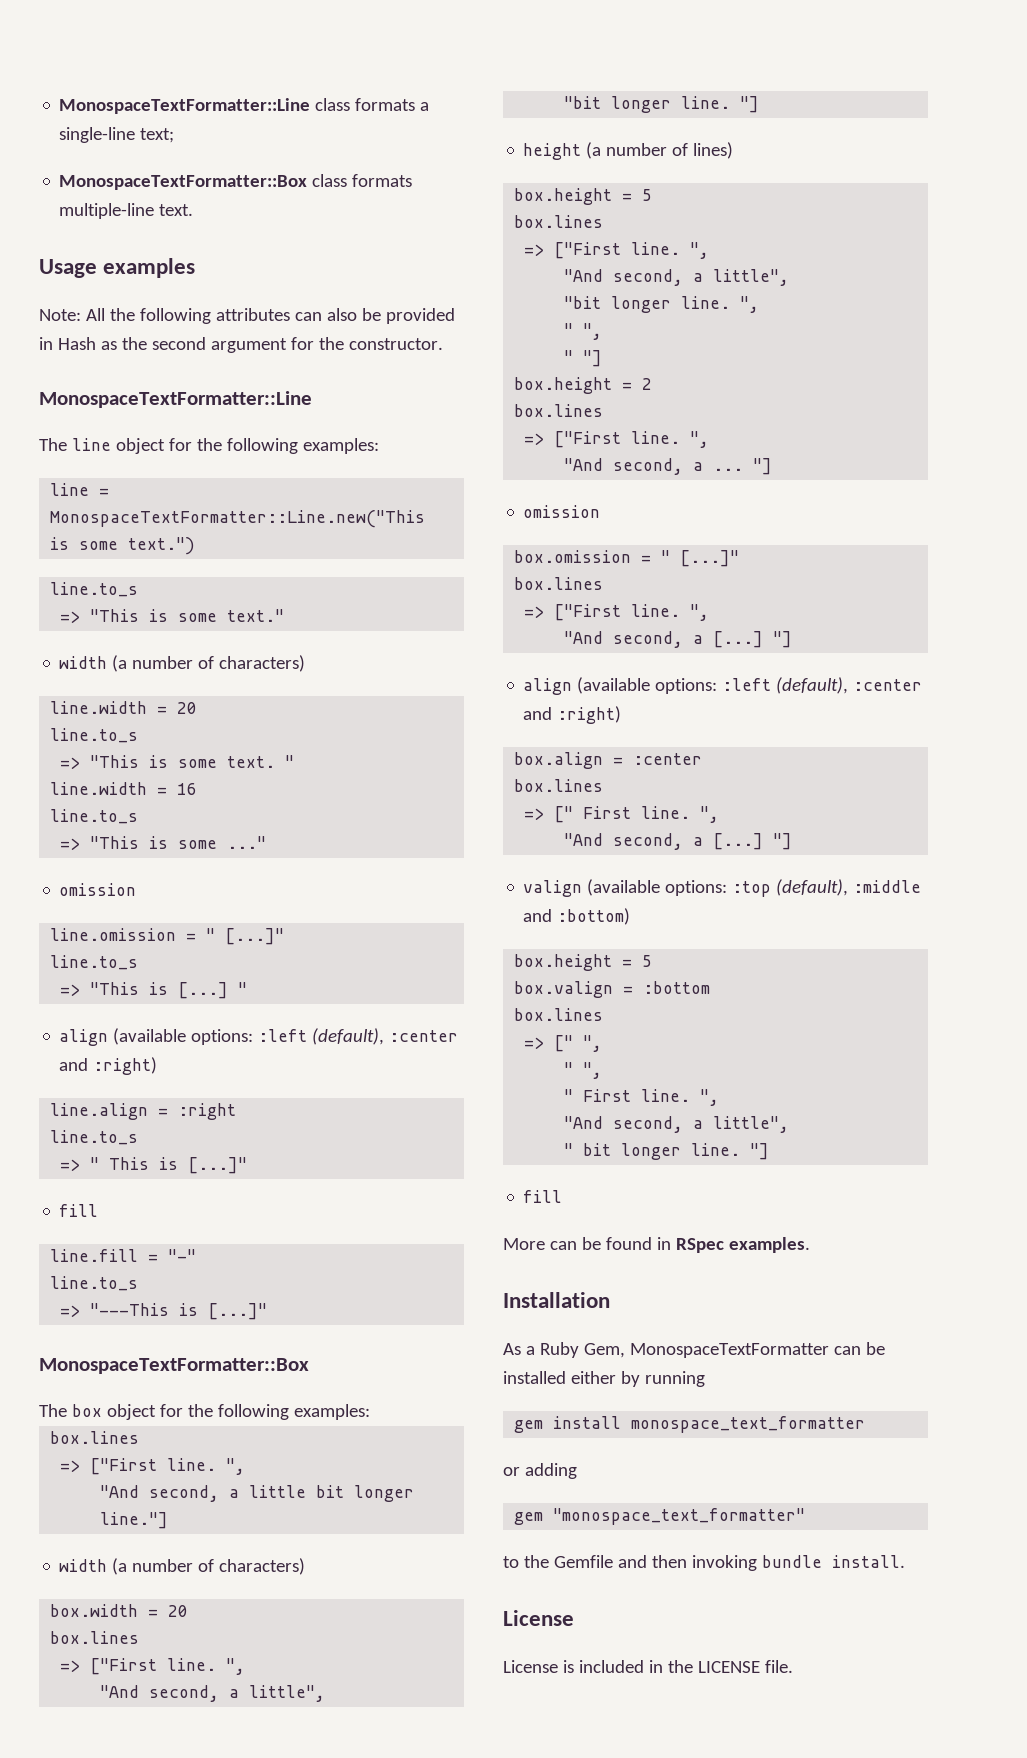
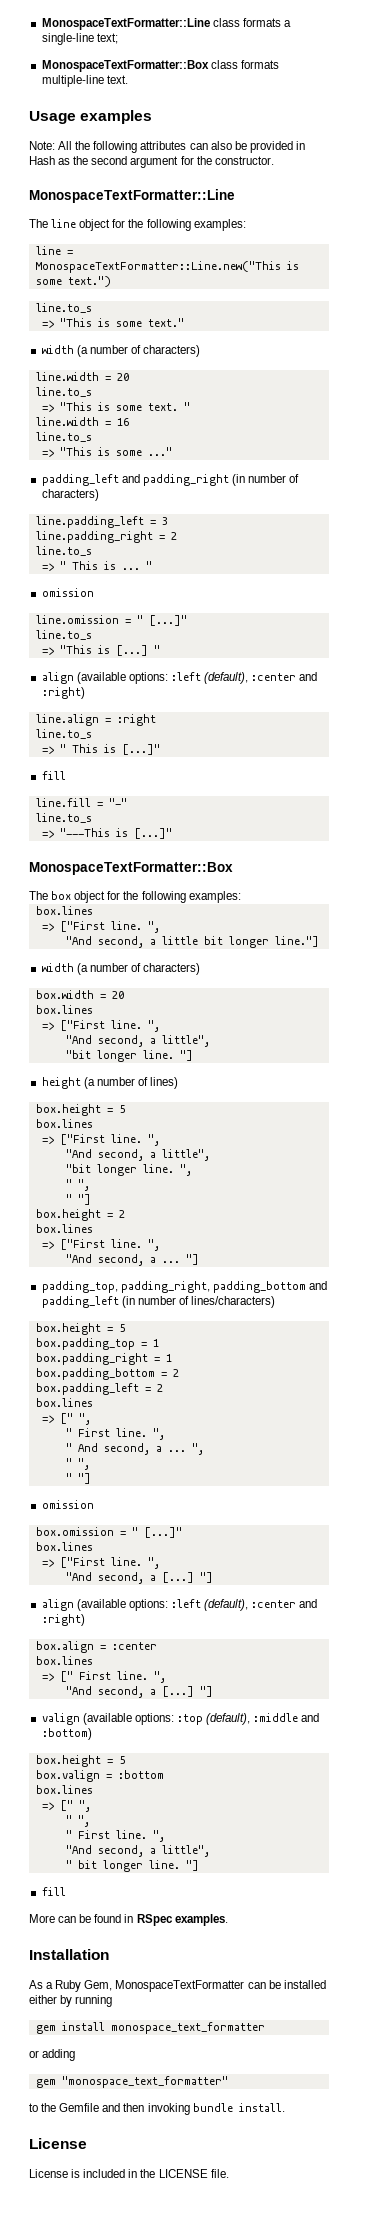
+ padding_left and padding_right (in number of characters)
+ line.padding_left = 3
+ line.padding_right = 2
+ line.to_s
+ => " This is ... "
+ padding_top, padding_right, padding_bottom and padding_left (in number of lines/characters)
+ box.height = 5
+ box.padding_top = 1
+ box.padding_right = 1
+ box.padding_bottom = 2
+ box.padding_left = 2
+ box.lines
+ => [" ",
+ " First line. ",
+ " And second, a ... ",
+ " ",
+ " "]

